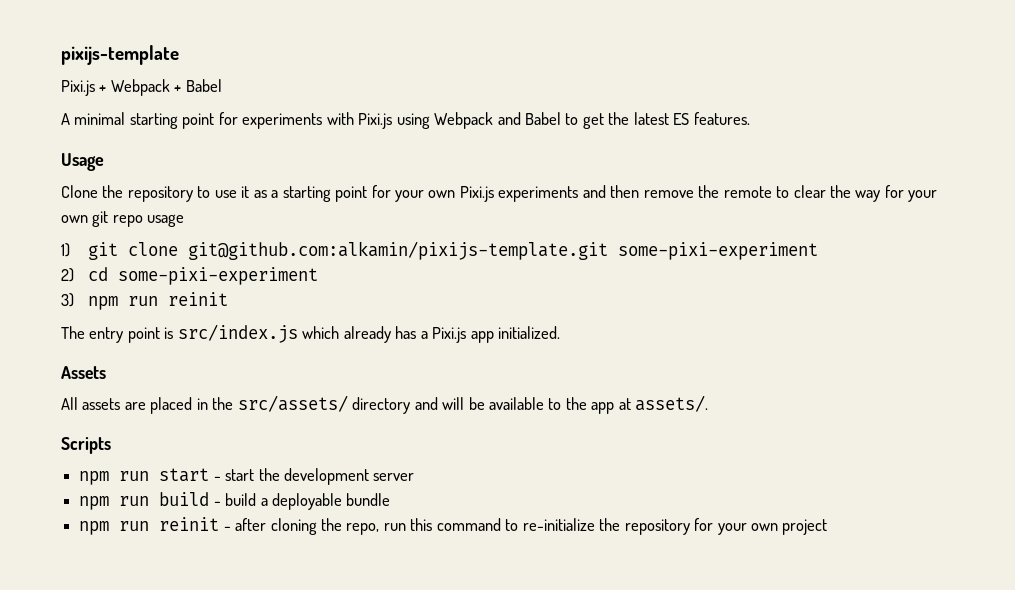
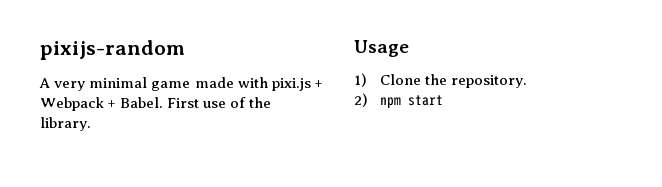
- pixijs-template
- Pixi.js + Webpack + Babel
- A minimal starting point for experiments with Pixi.js using Webpack and Babel to get the latest ES features.
+ pixijs-random
+ A very minimal game made with pixi.js + Webpack + Babel. First use of the library.
- Clone the repository to use it as a starting point for your own Pixi.js experiments and then remove the remote to clear the way for your own git repo usage
- 1) git clone git@github.com:alkamin/pixijs-template.git some-pixi-experiment
- 2) cd some-pixi-experiment
- 3) npm run reinit
- The entry point is src/index.js which already has a Pixi.js app initialized.
- Assets
- All assets are placed in the src/assets/ directory and will be available to the app at assets/.
- Scripts
- npm run start - start the development server
- npm run build - build a deployable bundle
- npm run reinit - after cloning the repo, run this command to re-initialize the repository for your own project
+ 1) Clone the repository.
+ 2) npm start

